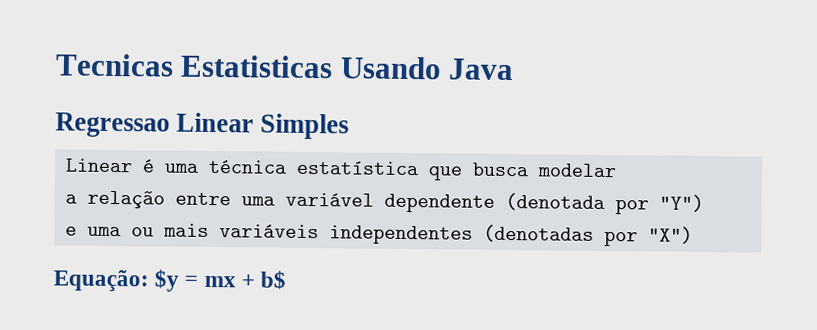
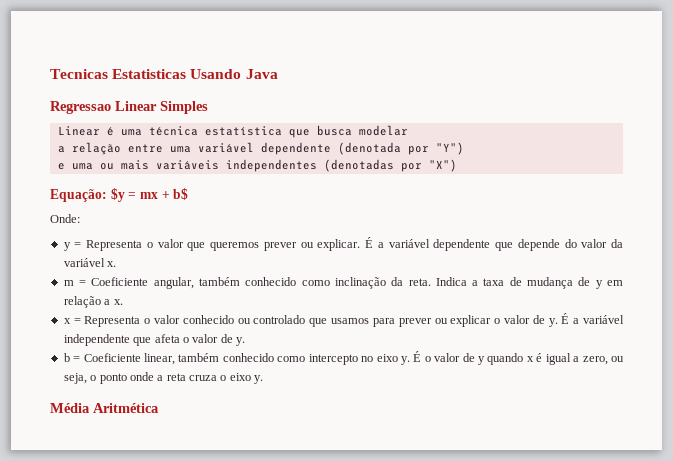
+ Onde:
+ y = Representa o valor que queremos prever ou explicar. É a variável dependente que depende do valor da variável x.
+ m = Coeficiente angular, também conhecido como inclinação da reta. Indica a taxa de mudança de y em relação a x.
+ x = Representa o valor conhecido ou controlado que usamos para prever ou explicar o valor de y. É a variável independente que afeta o valor de y.
+ b = Coeficiente linear, também conhecido como intercepto no eixo y. É o valor de y quando x é igual a zero, ou seja, o ponto onde a reta cruza o eixo y.
+ Média Aritmética

